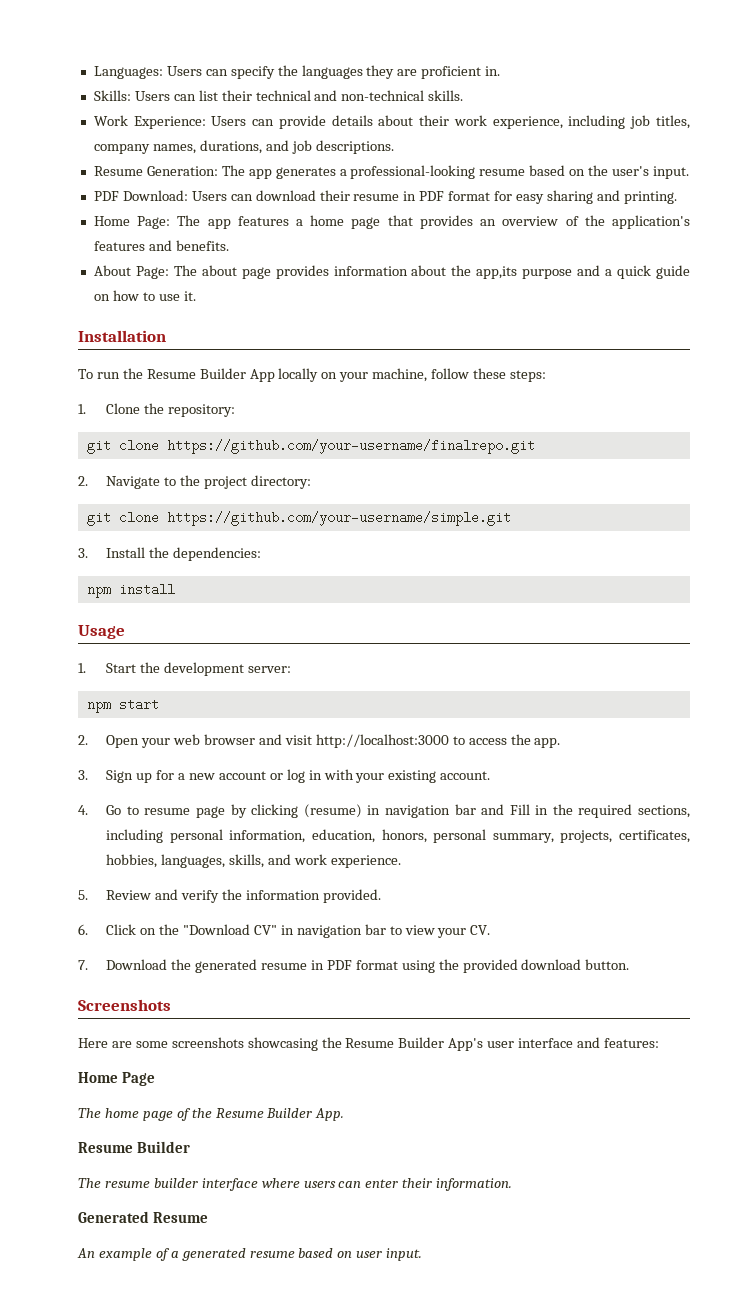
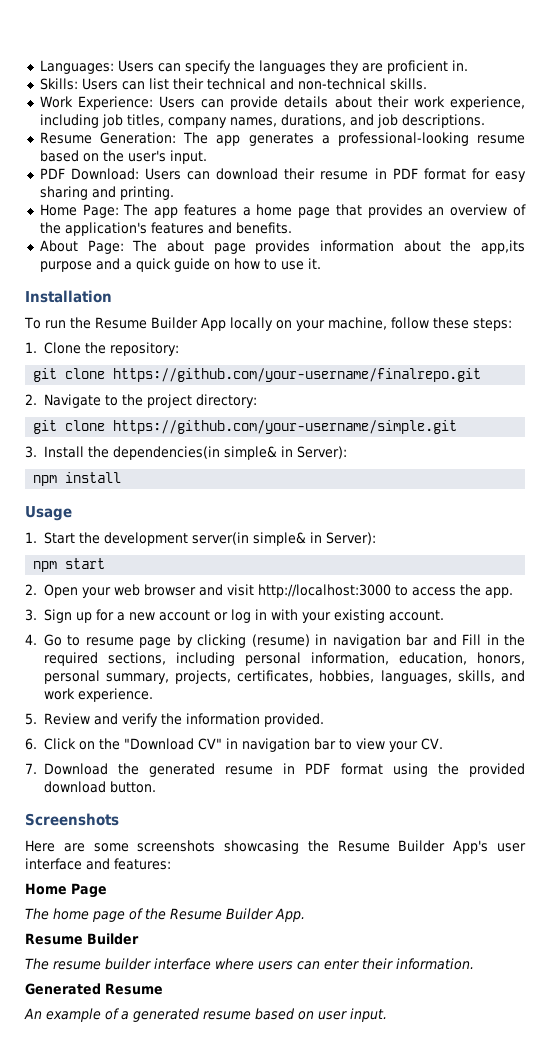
- 3. Install the dependencies:
+ 3. Install the dependencies(in simple& in Server):
- 1. Start the development server:
+ 1. Start the development server(in simple& in Server):

